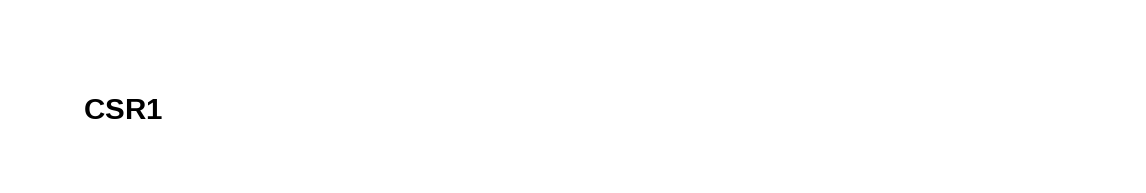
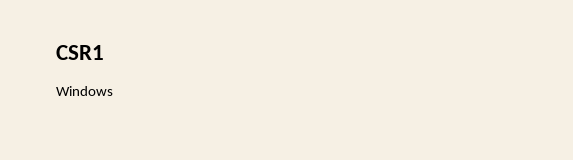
+ Windows

